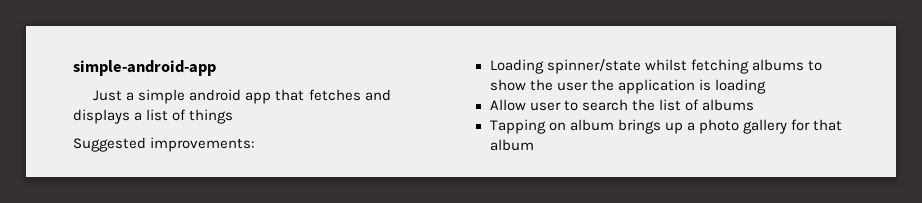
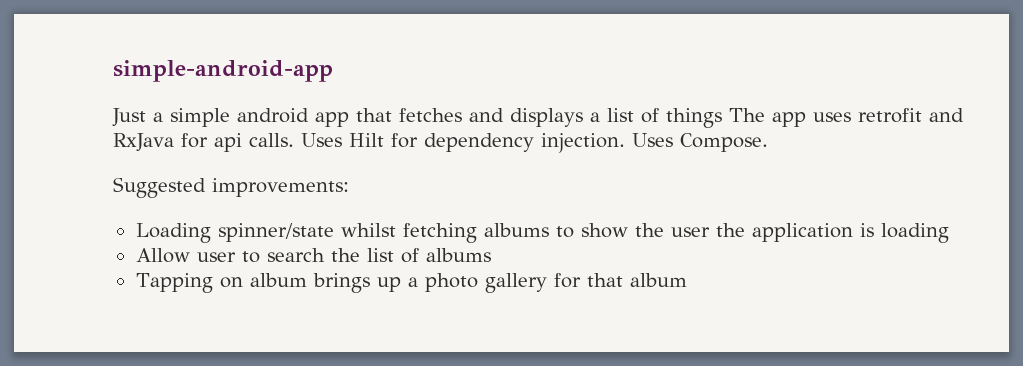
- Just a simple android app that fetches and displays a list of things
+ Just a simple android app that fetches and displays a list of things The app uses retrofit and RxJava for api calls. Uses Hilt for dependency injection. Uses Compose.

